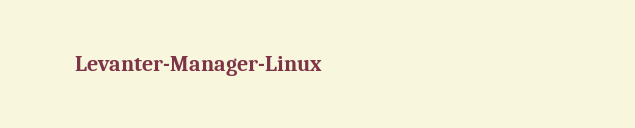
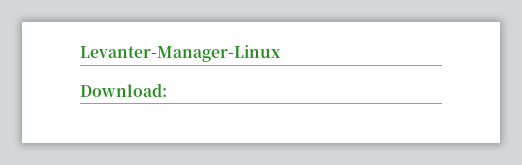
+ Download:

